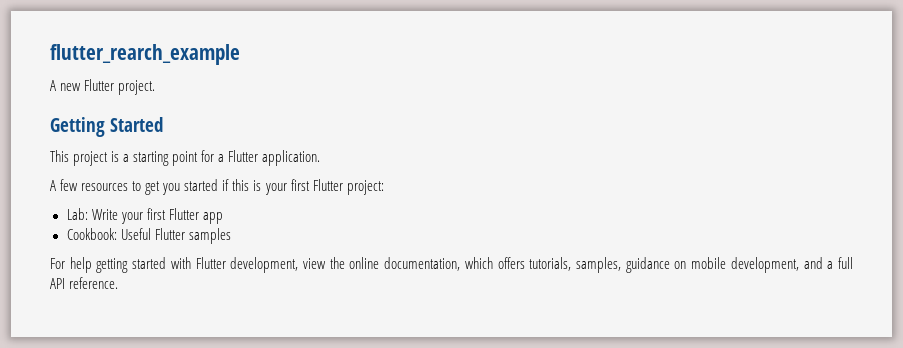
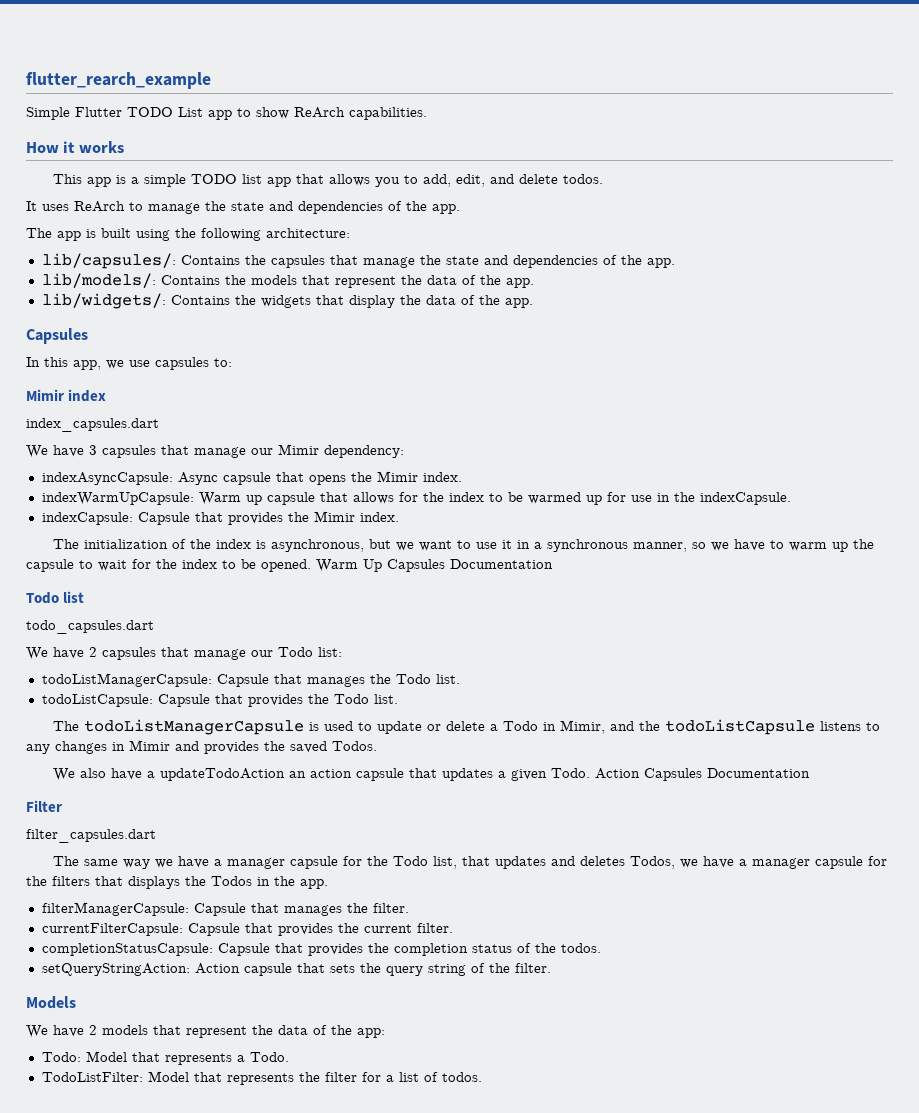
- A new Flutter project.
- Getting Started
+ Simple Flutter TODO List app to show ReArch capabilities.
+ How it works
- This project is a starting point for a Flutter application.
- A few resources to get you started if this is your first Flutter project:
- Lab: Write your first Flutter app
- Cookbook: Useful Flutter samples
- For help getting started with Flutter development, view the online documentation, which offers tutorials, samples, guidance on mobile development, and a full API reference.
+ This app is a simple TODO list app that allows you to add, edit, and delete todos.
+ It uses ReArch to manage the state and dependencies of the app.
+ The app is built using the following architecture:
+ lib/capsules/: Contains the capsules that manage the state and dependencies of the app.
+ lib/models/: Contains the models that represent the data of the app.
+ lib/widgets/: Contains the widgets that display the data of the app.
+ Capsules
+ In this app, we use capsules to:
+ Mimir index
+ index_capsules.dart
+ We have 3 capsules that manage our Mimir dependency:
+ indexAsyncCapsule: Async capsule that opens the Mimir index.
+ indexWarmUpCapsule: Warm up capsule that allows for the index to be warmed up for use in the indexCapsule.
+ indexCapsule: Capsule that provides the Mimir index.
+ The initialization of the index is asynchronous, but we want to use it in a synchronous manner, so we have to warm up the capsule to wait for the index to be opened. Warm Up Capsules Documentation
+ Todo list
+ todo_capsules.dart
+ We have 2 capsules that manage our Todo list:
+ todoListManagerCapsule: Capsule that manages the Todo list.
+ todoListCapsule: Capsule that provides the Todo list.
+ The todoListManagerCapsule is used to update or delete a Todo in Mimir, and the todoListCapsule listens to any changes in Mimir and provides the saved Todos.
+ We also have a updateTodoAction an action capsule that updates a given Todo. Action Capsules Documentation
+ Filter
+ filter_capsules.dart
+ The same way we have a manager capsule for the Todo list, that updates and deletes Todos, we have a manager capsule for the filters that displays the Todos in the app.
+ filterManagerCapsule: Capsule that manages the filter.
+ currentFilterCapsule: Capsule that provides the current filter.
+ completionStatusCapsule: Capsule that provides the completion status of the todos.
+ setQueryStringAction: Action capsule that sets the query string of the filter.
+ Models
+ We have 2 models that represent the data of the app:
+ Todo: Model that represents a Todo.
+ TodoListFilter: Model that represents the filter for a list of todos.

